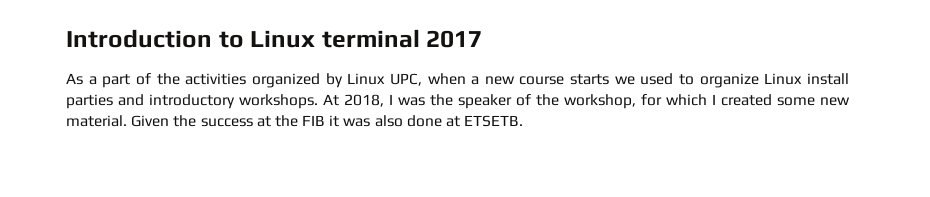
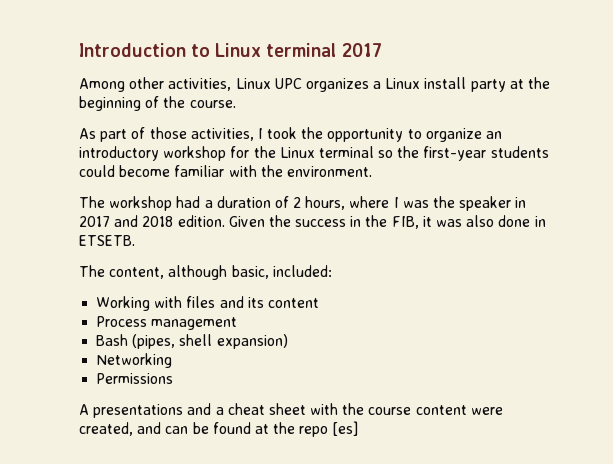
+ Among other activities, Linux UPC organizes a Linux install party at the beginning of the course.
- As a part of the activities organized by Linux UPC, when a new course starts we used to organize Linux install parties and introductory workshops. At 2018, I was the speaker of the workshop, for which I created some new material. Given the success at the FIB it was also done at ETSETB.
+ As part of those activities, I took the opportunity to organize an introductory workshop for the Linux terminal so the first-year students could become familiar with the environment.
+ The workshop had a duration of 2 hours, where I was the speaker in 2017 and 2018 edition. Given the success in the FIB, it was also done in ETSETB.
+ The content, although basic, included:
+ Working with files and its content
+ Process management
+ Bash (pipes, shell expansion)
+ Networking
+ Permissions
+ A presentations and a cheat sheet with the course content were created, and can be found at the repo [es]

